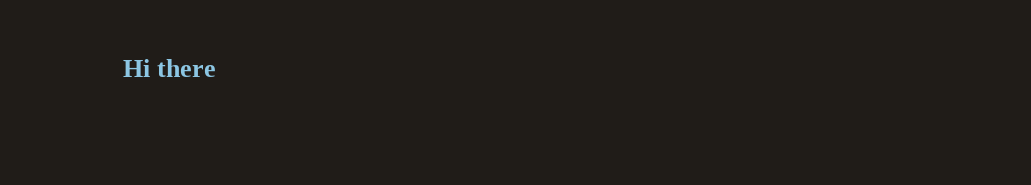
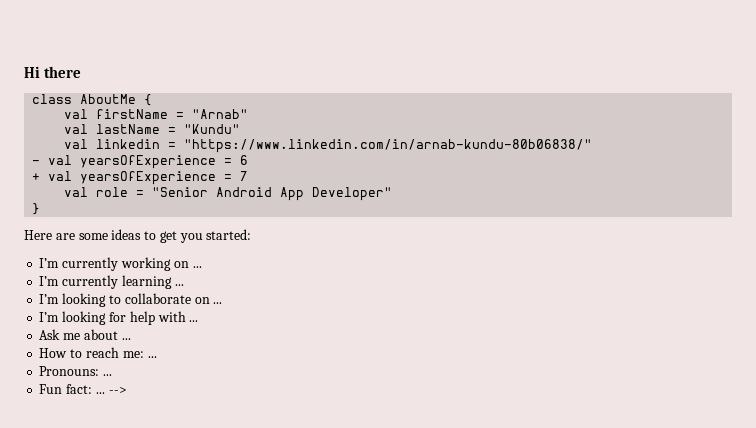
+ class AboutMe {
+ val firstName = "Arnab"
+ val lastName = "Kundu"
+ val linkedin = "https://www.linkedin.com/in/arnab-kundu-80b06838/"
+ - val yearsOfExperience = 6
+ + val yearsOfExperience = 7
+ val role = "Senior Android App Developer"
+ }
+ Here are some ideas to get you started:
+ I’m currently working on ...
+ I’m currently learning ...
+ I’m looking to collaborate on ...
+ I’m looking for help with ...
+ Ask me about ...
+ How to reach me: ...
+ Pronouns: ...
+ Fun fact: ... -->

